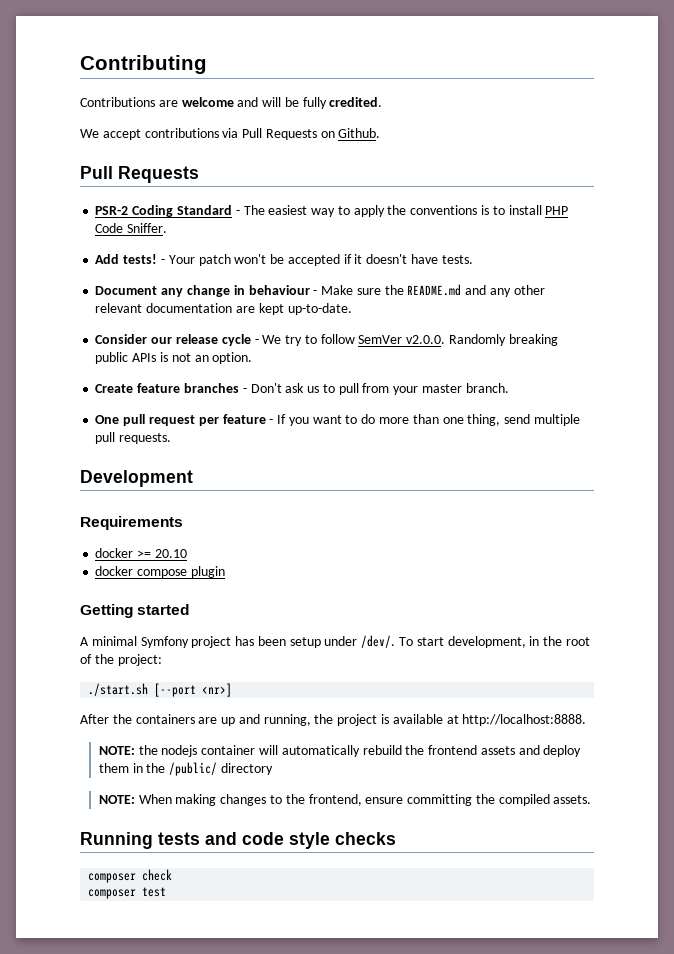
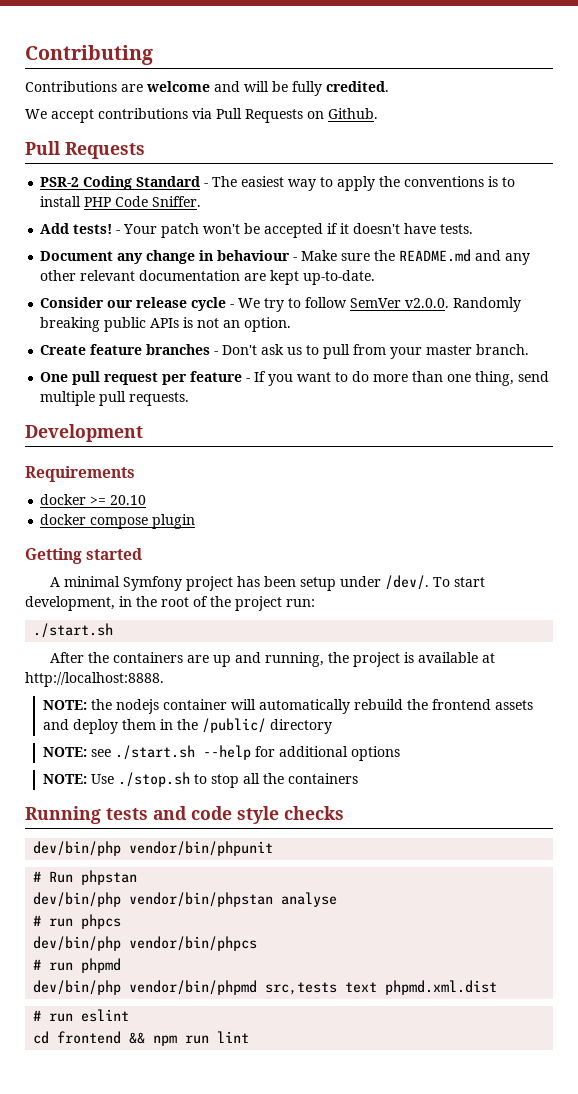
- To start development, in the root of the project:
- ./start.sh [--port <nr>]
+ To start development, in the root of the project run:
+ ./start.sh
- NOTE: When making changes to the frontend, ensure committing the compiled assets.
+ NOTE: see ./start.sh --help for additional options
+ NOTE: Use ./stop.sh to stop all the containers
- composer check
- composer test
+ dev/bin/php vendor/bin/phpunit
+ # Run phpstan
+ dev/bin/php vendor/bin/phpstan analyse
+ # run phpcs
+ dev/bin/php vendor/bin/phpcs
+ # run phpmd
+ dev/bin/php vendor/bin/phpmd src,tests text phpmd.xml.dist
+ # run eslint
+ cd frontend && npm run lint

